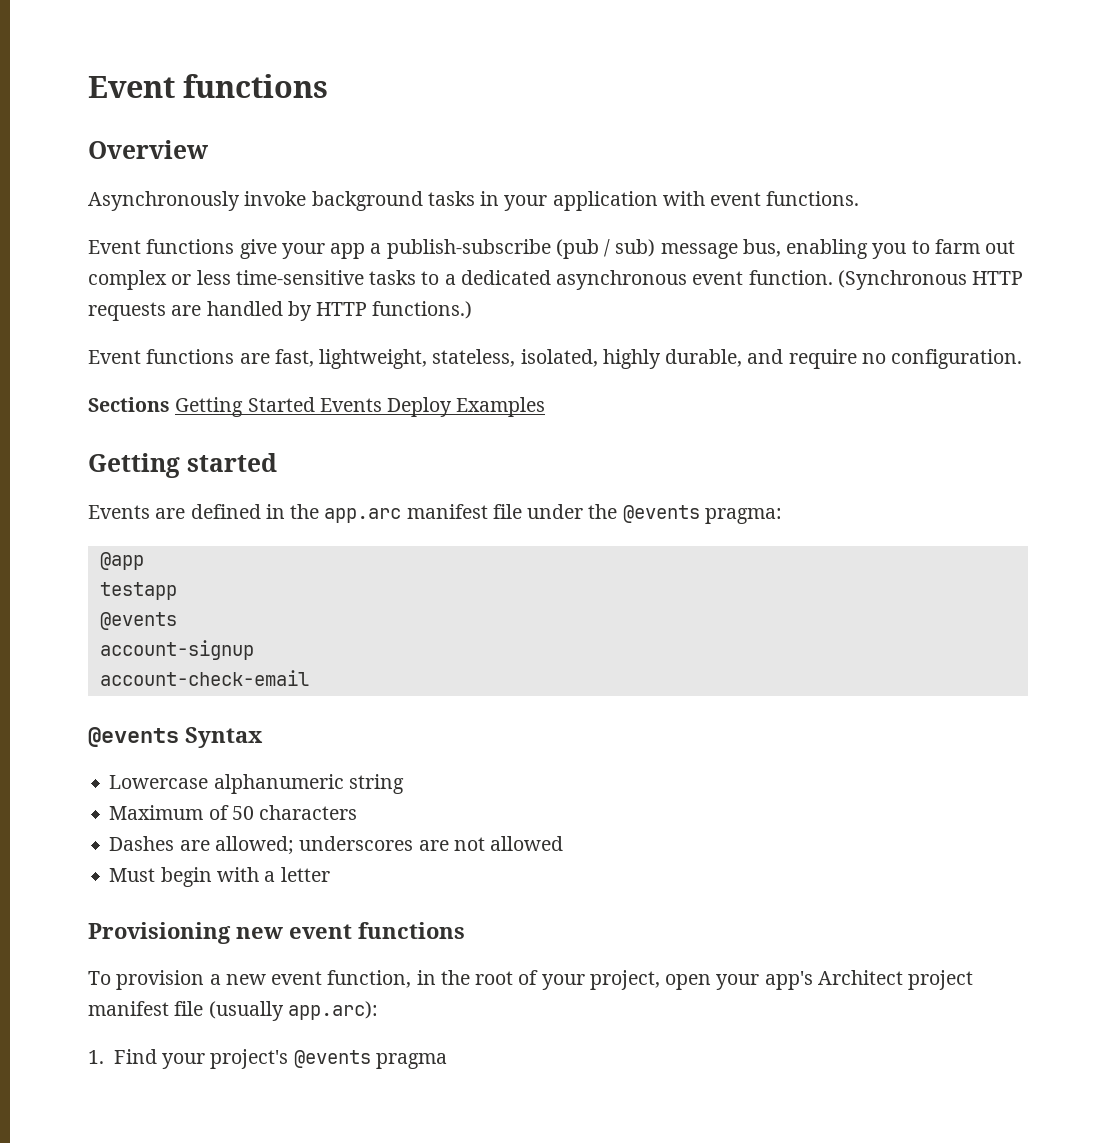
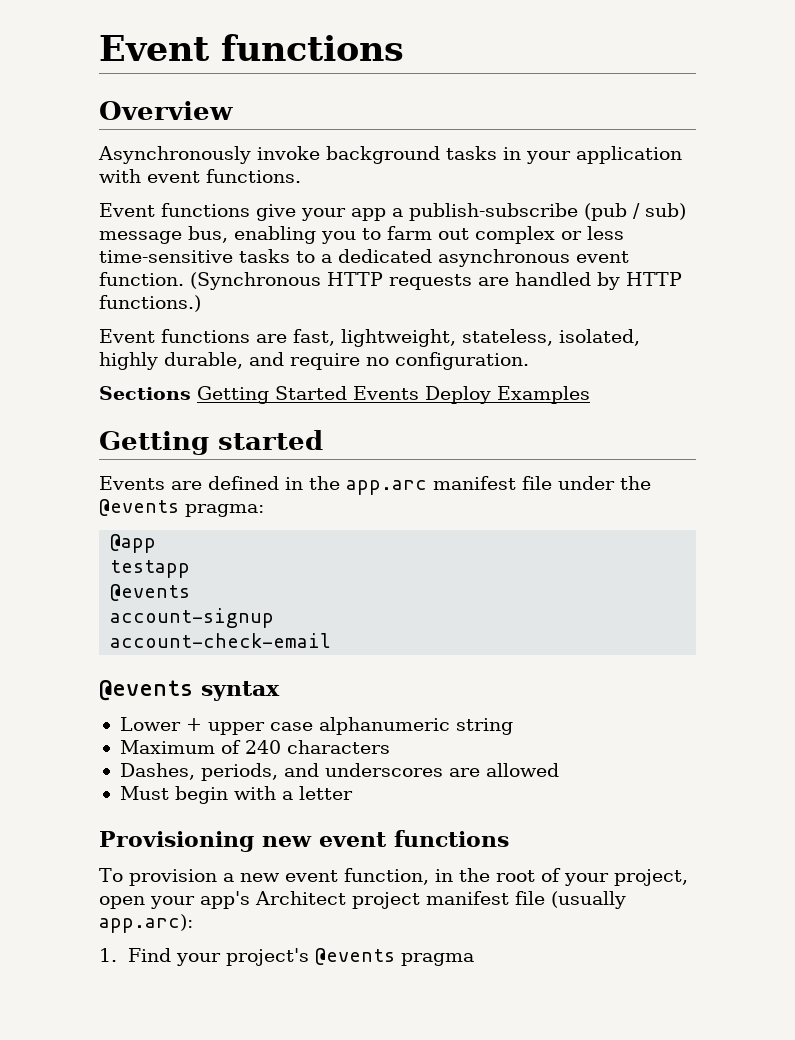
- @events Syntax
- Lowercase alphanumeric string
+ @events syntax
+ Lower + upper case alphanumeric string
- Maximum of 50 characters
+ Maximum of 240 characters
- Dashes are allowed; underscores are not allowed
+ Dashes, periods, and underscores are allowed

